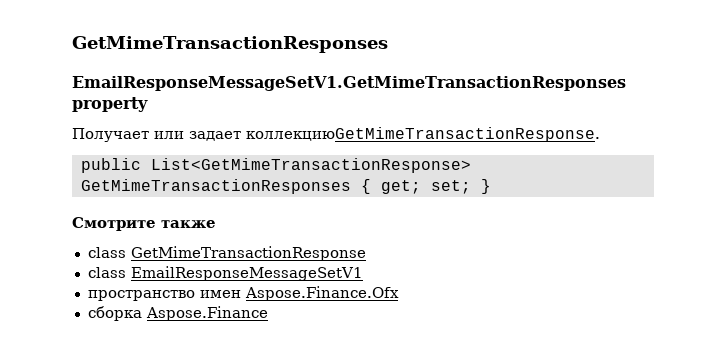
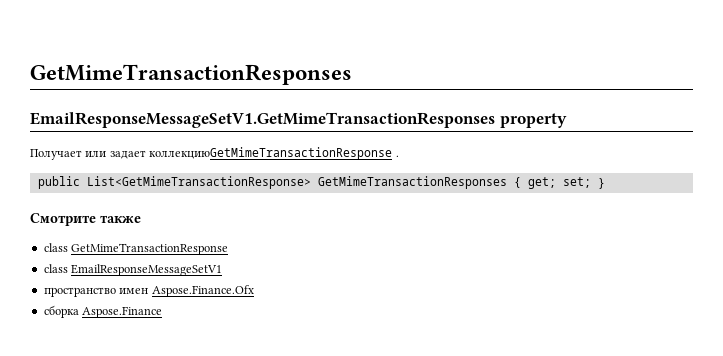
- Получает или задает коллекциюGetMimeTransactionResponse.
+ Получает или задает коллекциюGetMimeTransactionResponse .

